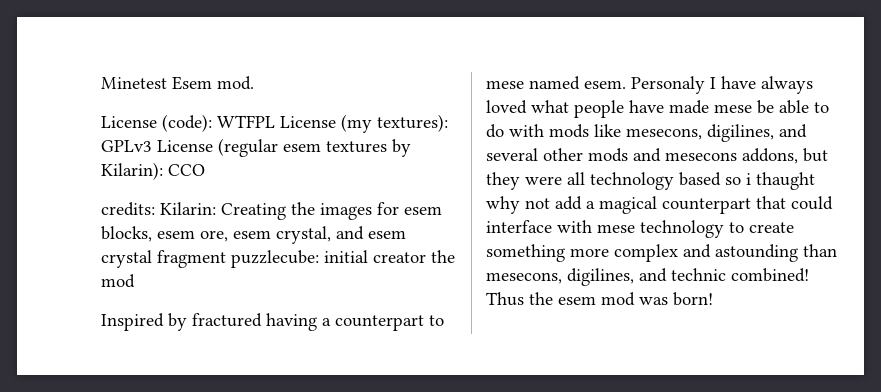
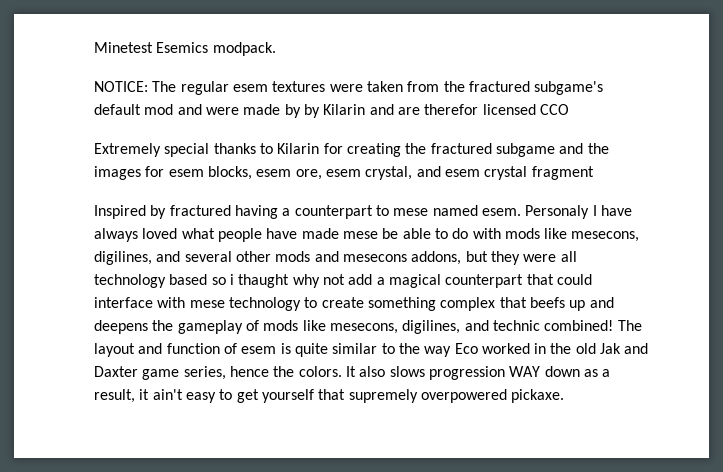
- Minetest Esem mod.
- License (code): WTFPL License (my textures): GPLv3 License (regular esem textures by Kilarin): CCO
- credits: Kilarin: Creating the images for esem blocks, esem ore, esem crystal, and esem crystal fragment puzzlecube: initial creator the mod
+ Minetest Esemics modpack.
+ NOTICE: The regular esem textures were taken from the fractured subgame's default mod and were made by by Kilarin and are therefor licensed CCO
+ Extremely special thanks to Kilarin for creating the fractured subgame and the images for esem blocks, esem ore, esem crystal, and esem crystal fragment
- Personaly I have always loved what people have made mese be able to do with mods like mesecons, digilines, and several other mods and mesecons addons, but they were all technology based so i thaught why not add a magical counterpart that could interface with mese technology to create something more complex and astounding than mesecons, digilines, and technic combined!
+ Personaly I have always loved what people have made mese be able to do with mods like mesecons, digilines, and several other mods and mesecons addons, but they were all technology based so i thaught why not add a magical counterpart that could interface with mese technology to create something complex that beefs up and deepens the gameplay of mods like mesecons, digilines, and technic combined!
- Thus the esem mod was born!
+ The layout and function of esem is quite similar to the way Eco worked in the old Jak and Daxter game series, hence the colors. It also slows progression WAY down as a result, it ain't easy to get yourself that supremely overpowered pickaxe.

